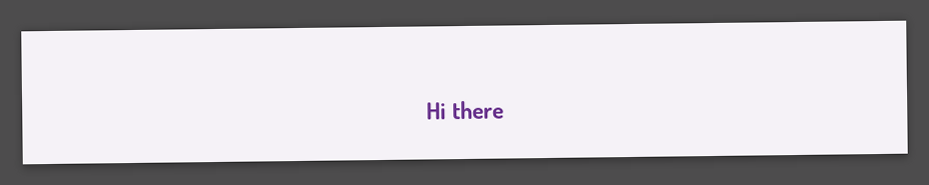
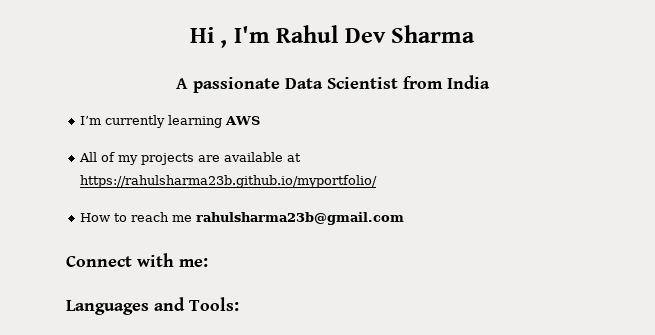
- Hi there
+ Hi , I'm Rahul Dev Sharma
+ A passionate Data Scientist from India
+ I’m currently learning AWS
+ All of my projects are available at https://rahulsharma23b.github.io/myportfolio/
+ How to reach me rahulsharma23b@gmail.com
+ Connect with me:
+ Languages and Tools:

